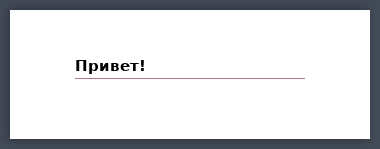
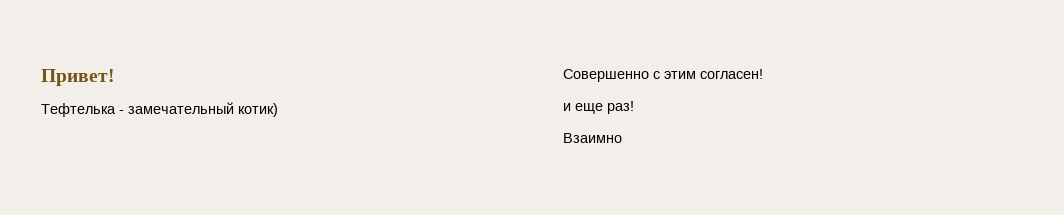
+ Тефтелька - замечательный котик)
+ Совершенно с этим согласен!
+ и еще раз!
+ Взаимно

